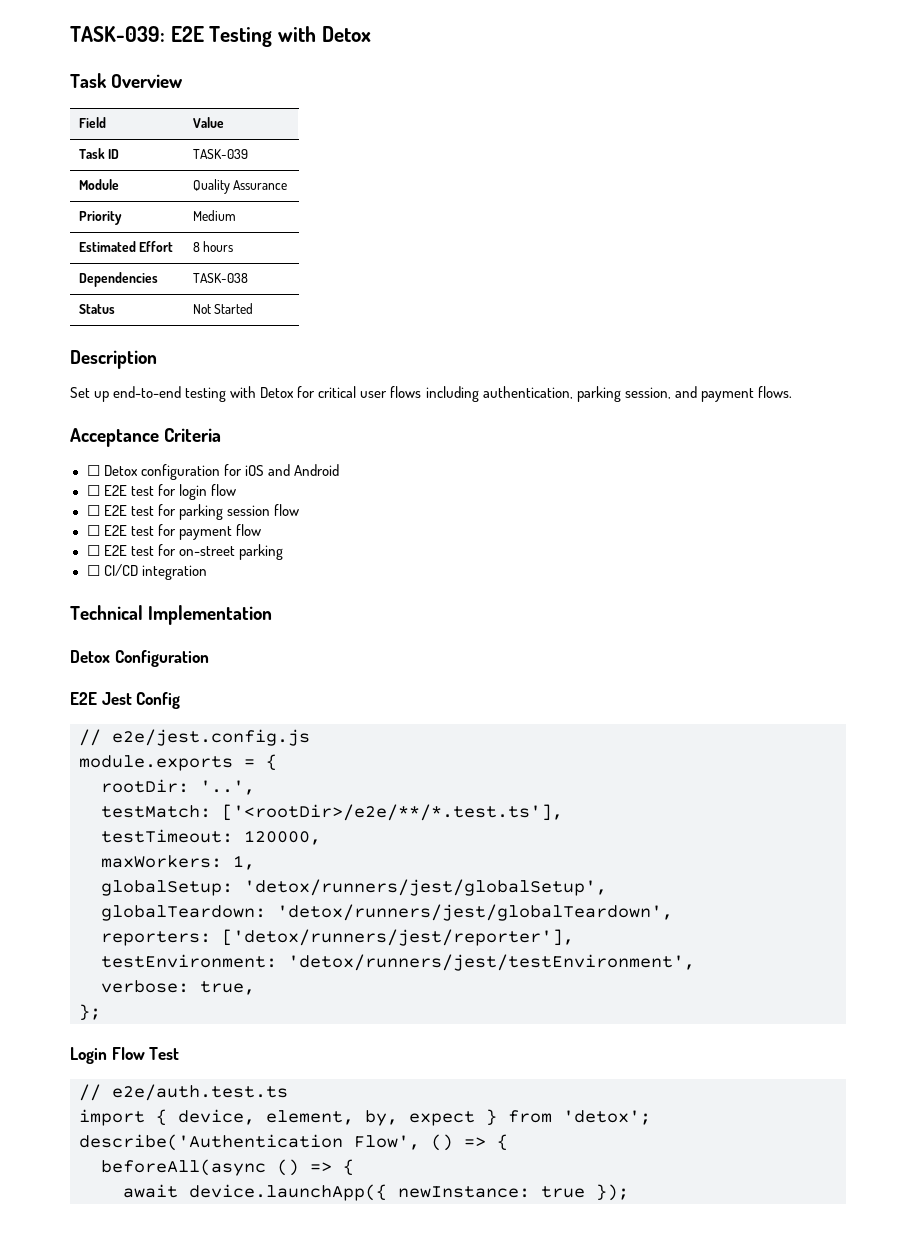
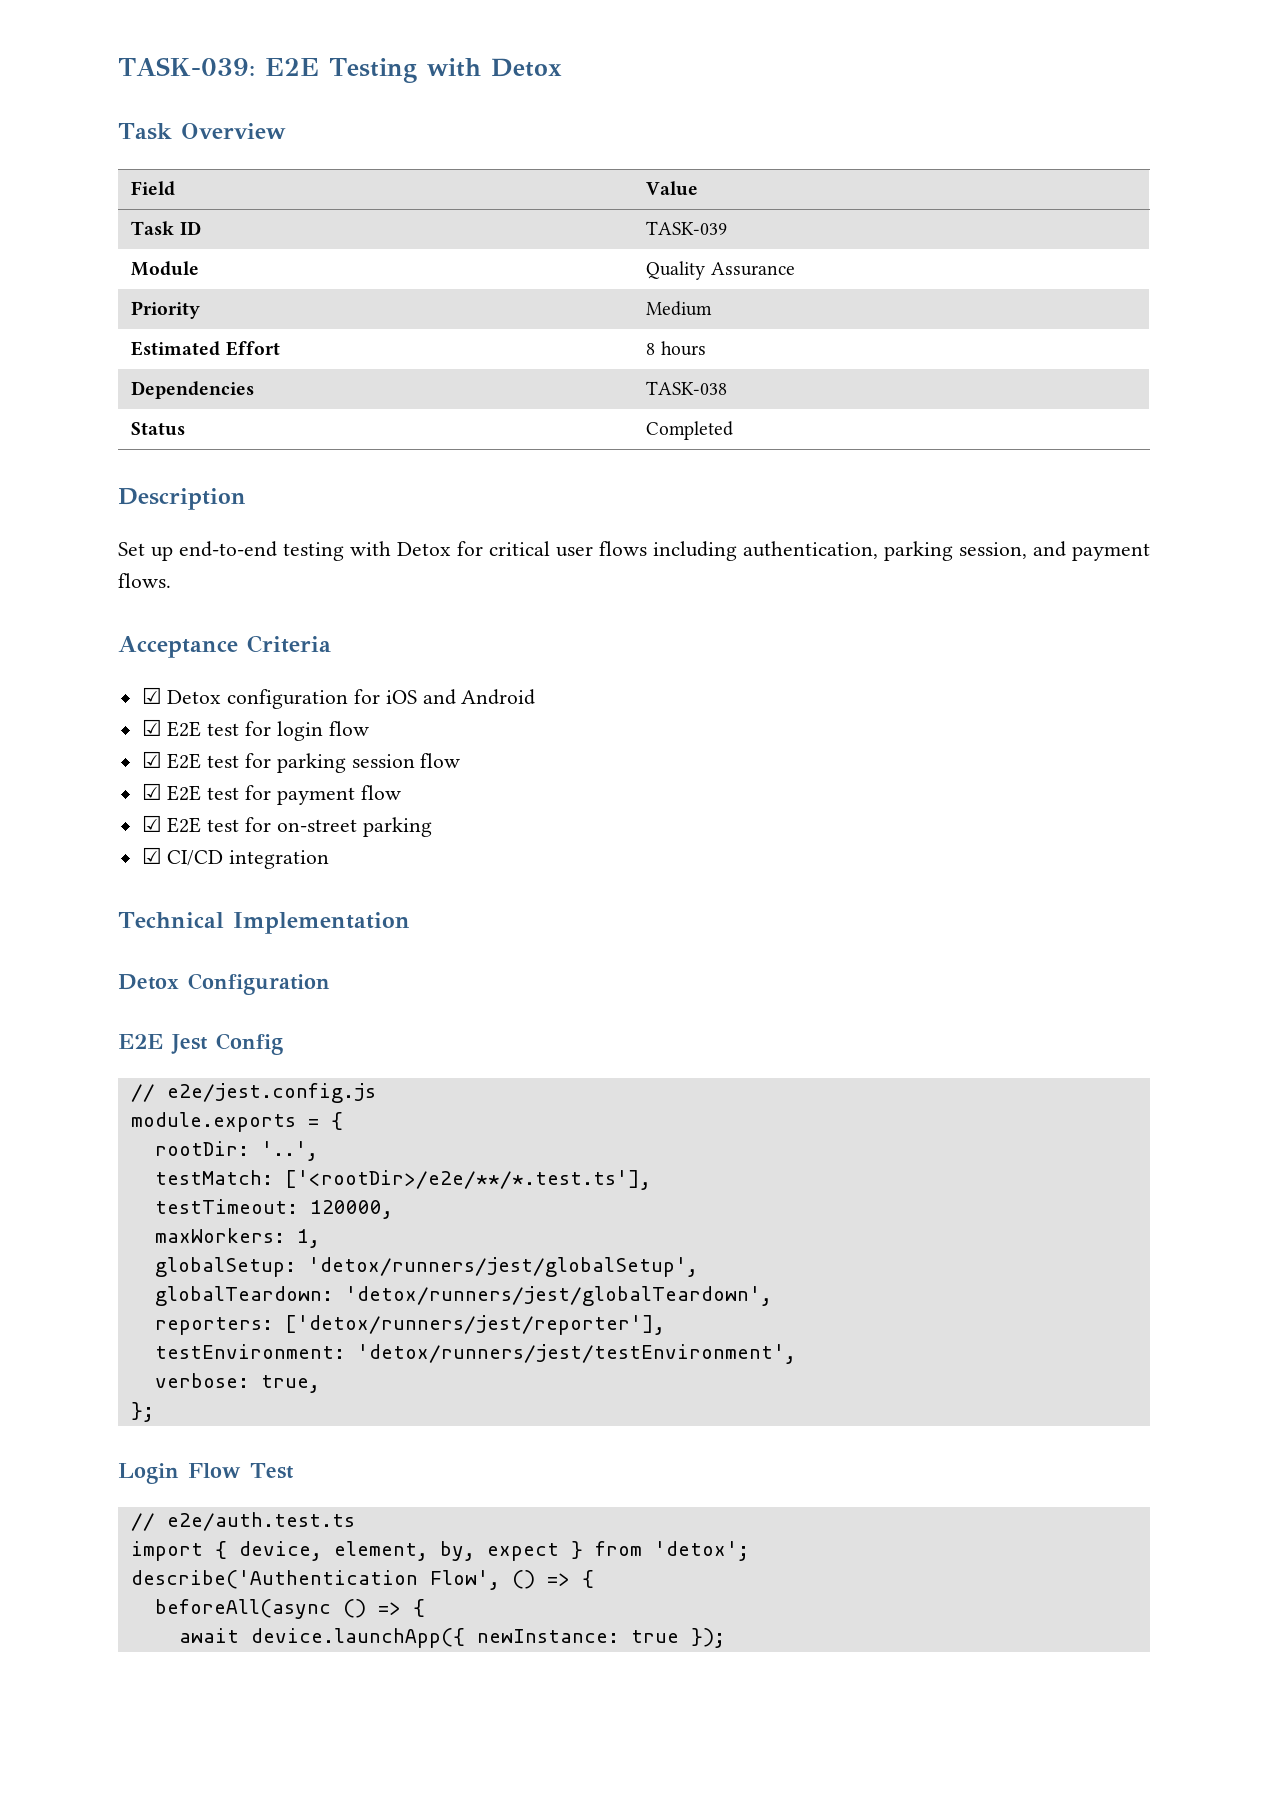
- Status | Not Started
+ Status | Completed
- ☐ Detox configuration for iOS and Android
+ ☑ Detox configuration for iOS and Android
- ☐ E2E test for login flow
+ ☑ E2E test for login flow
- ☐ E2E test for parking session flow
+ ☑ E2E test for parking session flow
- ☐ E2E test for payment flow
+ ☑ E2E test for payment flow
- ☐ E2E test for on-street parking
+ ☑ E2E test for on-street parking
- ☐ CI/CD integration
+ ☑ CI/CD integration

